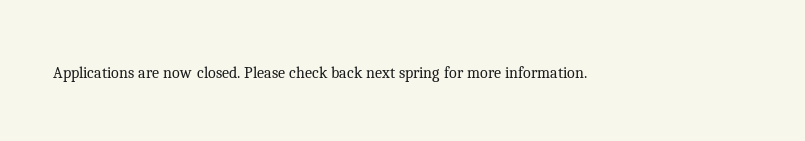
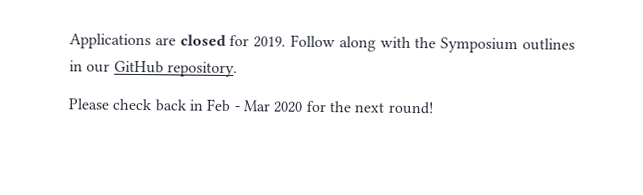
- Applications are now closed. Please check back next spring for more information.
+ Applications are closed for 2019. Follow along with the Symposium outlines in our GitHub repository.
+ Please check back in Feb - Mar 2020 for the next round!

